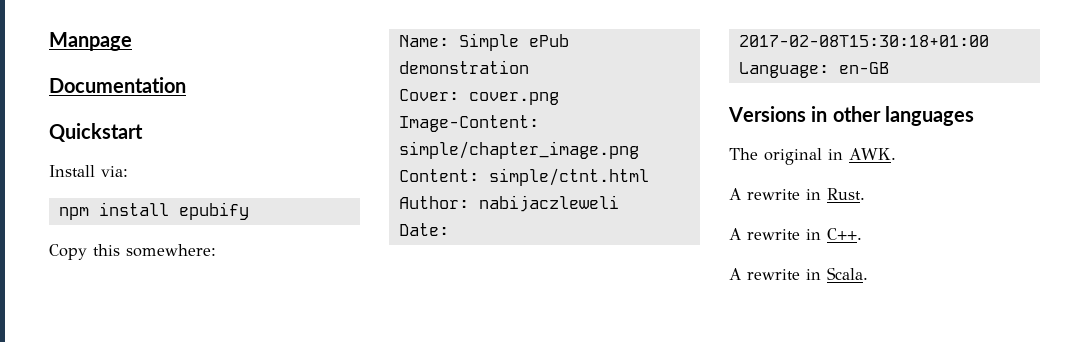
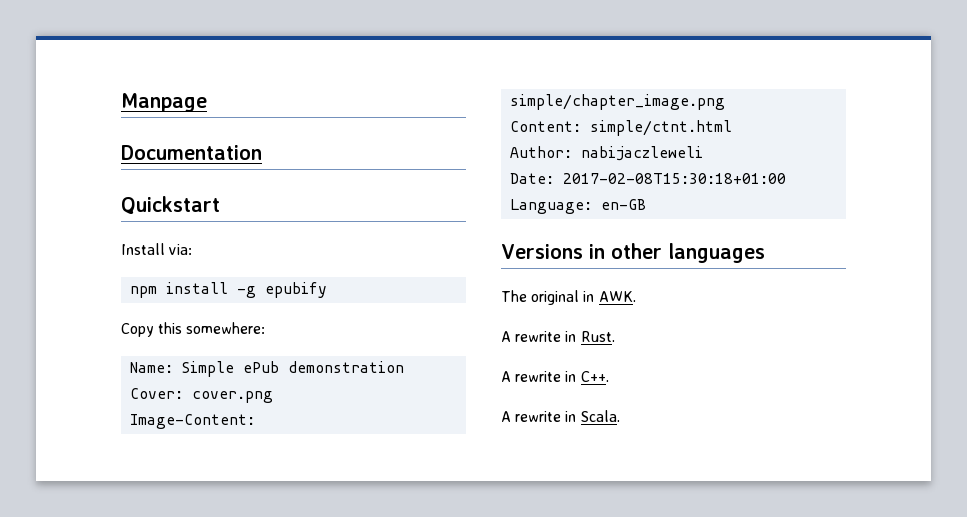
- npm install epubify
+ npm install -g epubify

